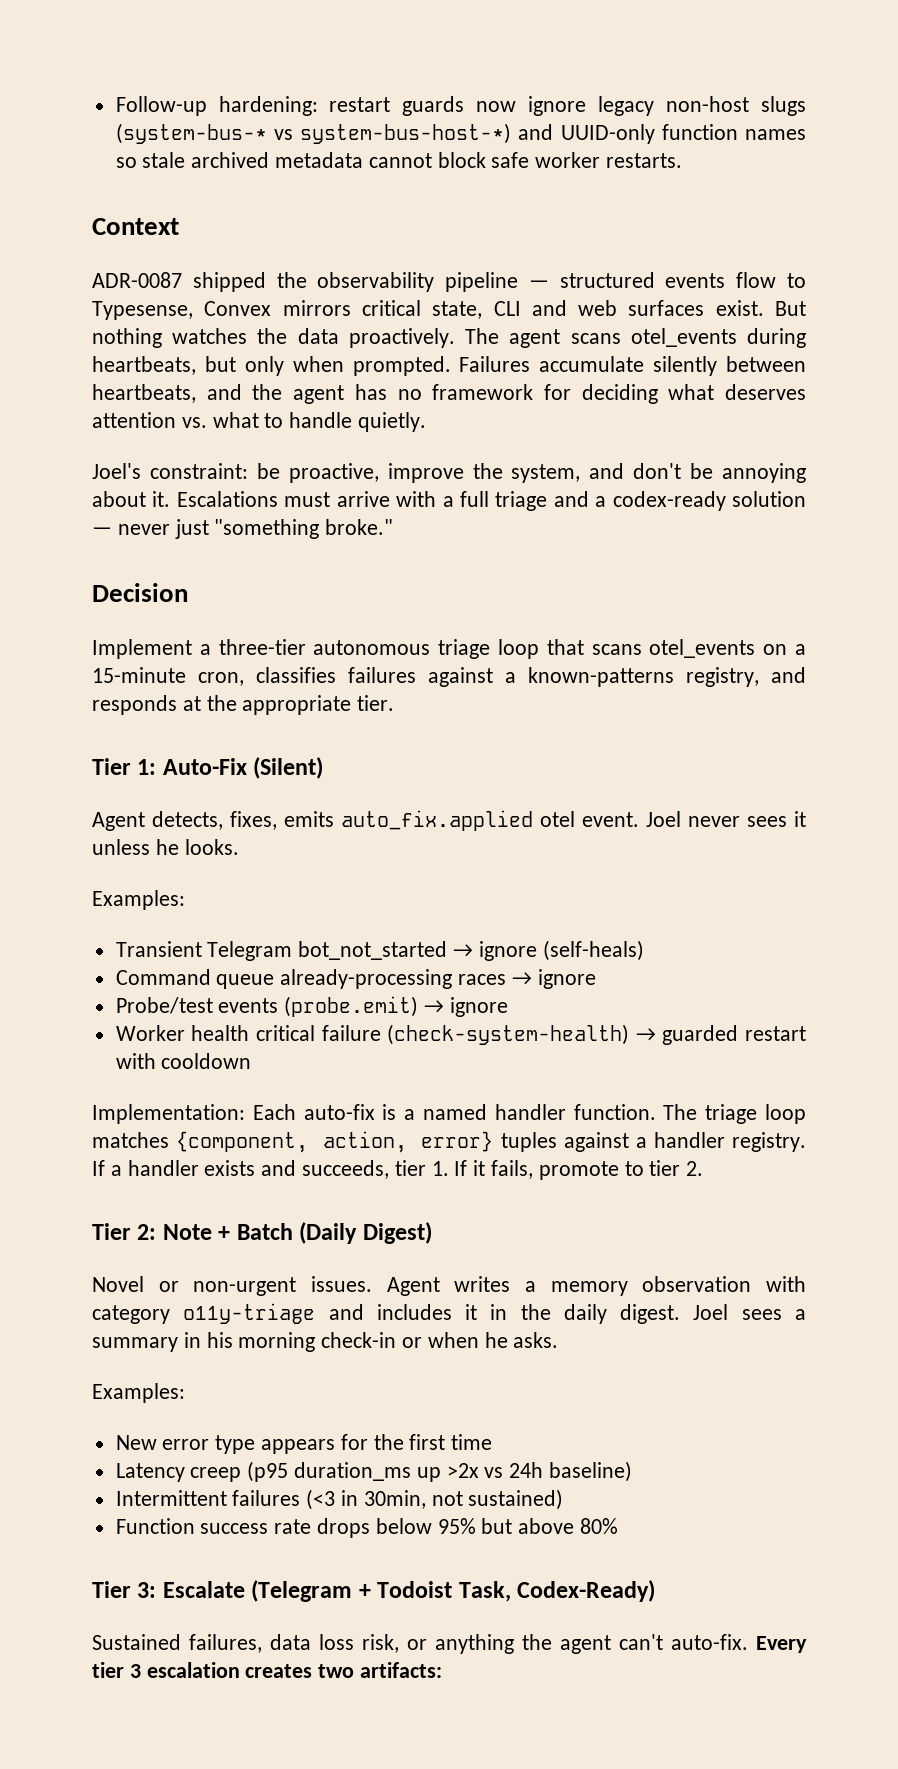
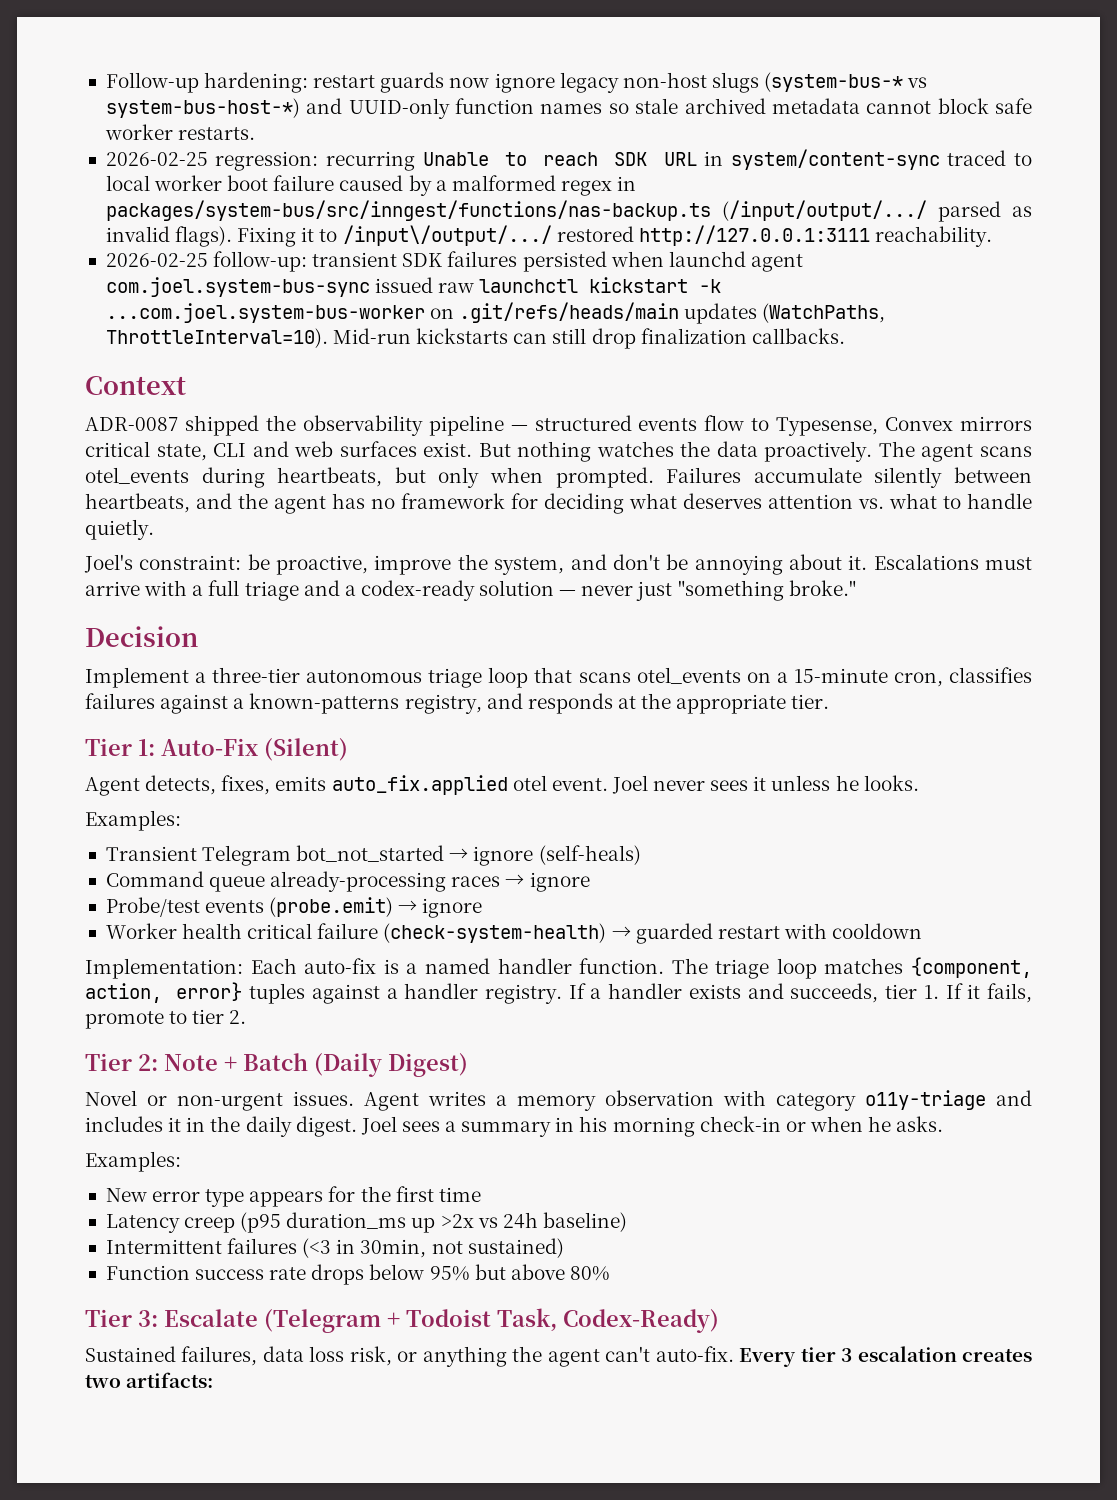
+ 2026-02-25 regression: recurring Unable to reach SDK URL in system/content-sync traced to local worker boot failure caused by a malformed regex in packages/system-bus/src/inngest/functions/nas-backup.ts (/input/output/.../ parsed as invalid flags). Fixing it to /input\/output/.../ restored http://127.0.0.1:3111 reachability.
+ 2026-02-25 follow-up: transient SDK failures persisted when launchd agent com.joel.system-bus-sync issued raw launchctl kickstart -k ...com.joel.system-bus-worker on .git/refs/heads/main updates (WatchPaths, ThrottleInterval=10). Mid-run kickstarts can still drop finalization callbacks.

